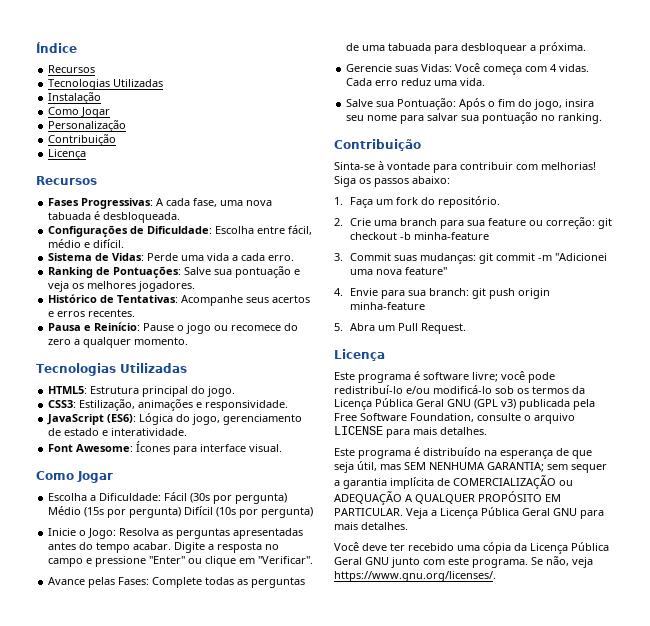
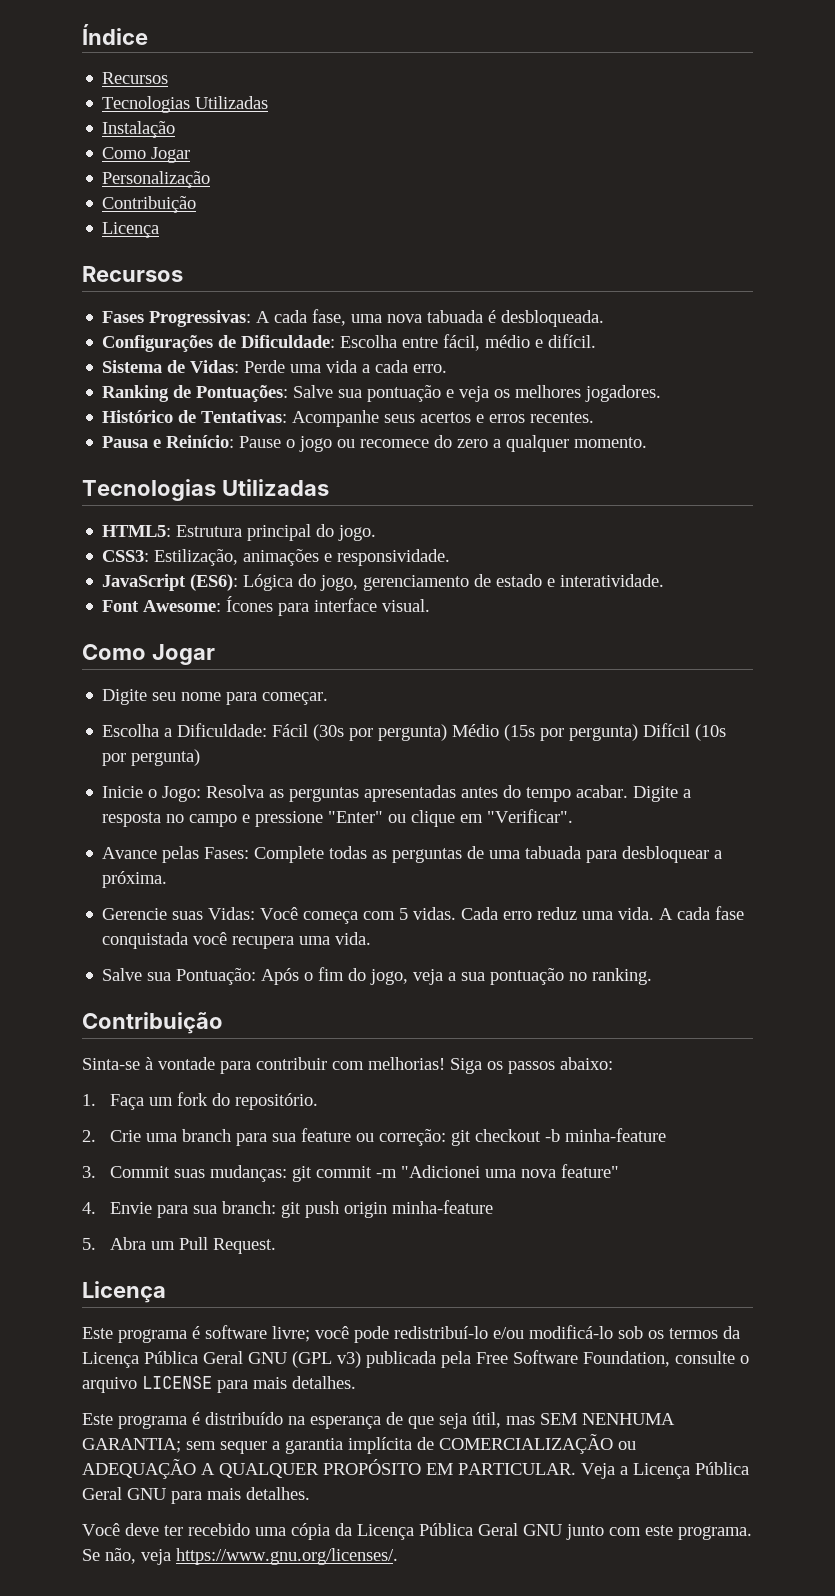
+ Digite seu nome para começar.
- Gerencie suas Vidas: Você começa com 4 vidas.
+ Gerencie suas Vidas: Você começa com 5 vidas.
+ A cada fase conquistada você recupera uma vida.
- Salve sua Pontuação: Após o fim do jogo, insira seu nome para salvar sua pontuação no ranking.
+ Salve sua Pontuação: Após o fim do jogo, veja a sua pontuação no ranking.

